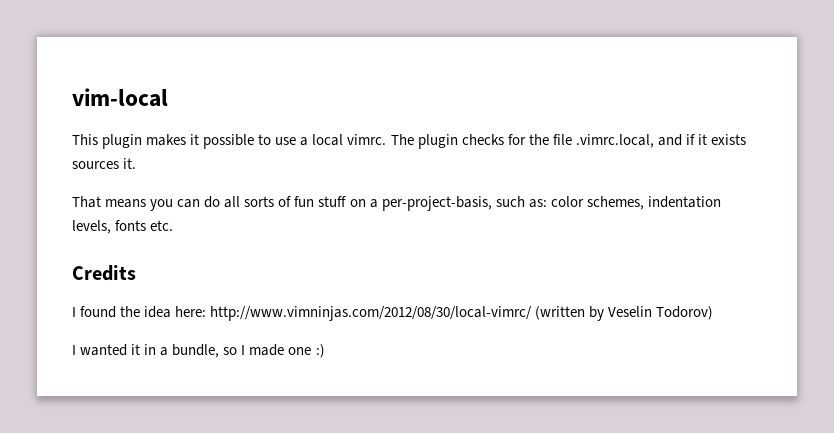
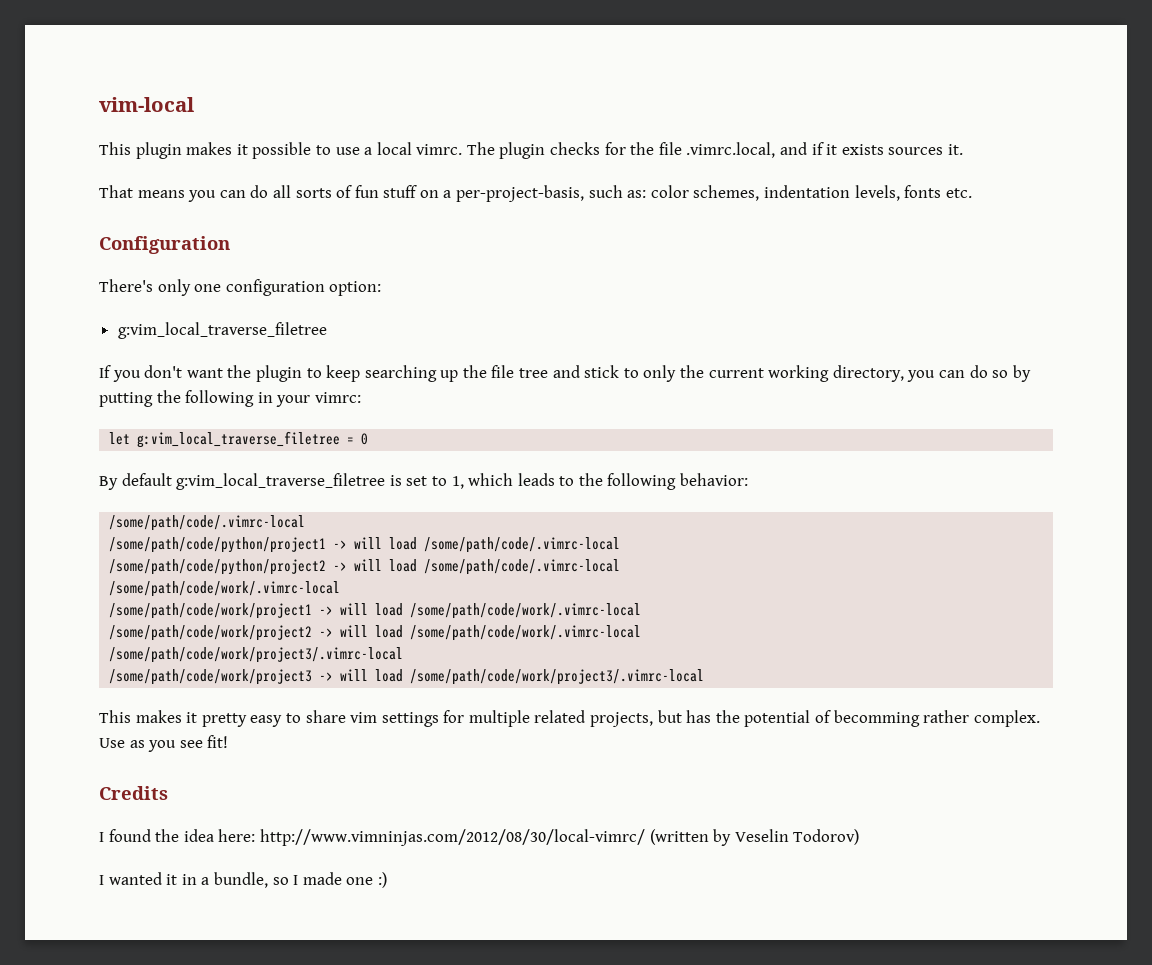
+ Configuration
+ There's only one configuration option:
+ g:vim_local_traverse_filetree
+ If you don't want the plugin to keep searching up the file tree and stick to only the current working directory, you can do so by putting the following in your vimrc:
+ let g:vim_local_traverse_filetree = 0
+ By default g:vim_local_traverse_filetree is set to 1, which leads to the following behavior:
+ /some/path/code/.vimrc-local
+ /some/path/code/python/project1 -> will load /some/path/code/.vimrc-local
+ /some/path/code/python/project2 -> will load /some/path/code/.vimrc-local
+ /some/path/code/work/.vimrc-local
+ /some/path/code/work/project1 -> will load /some/path/code/work/.vimrc-local
+ /some/path/code/work/project2 -> will load /some/path/code/work/.vimrc-local
+ /some/path/code/work/project3/.vimrc-local
+ /some/path/code/work/project3 -> will load /some/path/code/work/project3/.vimrc-local
+ This makes it pretty easy to share vim settings for multiple related projects, but has the potential of becomming rather complex. Use as you see fit!

